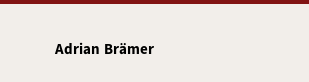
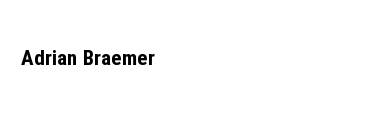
- Adrian Brämer
+ Adrian Braemer

